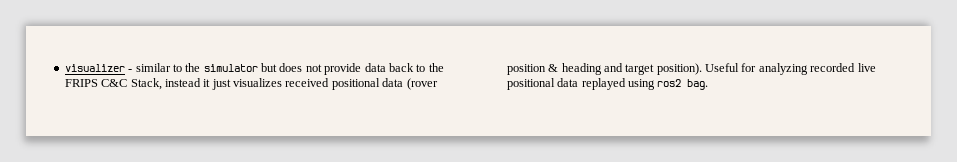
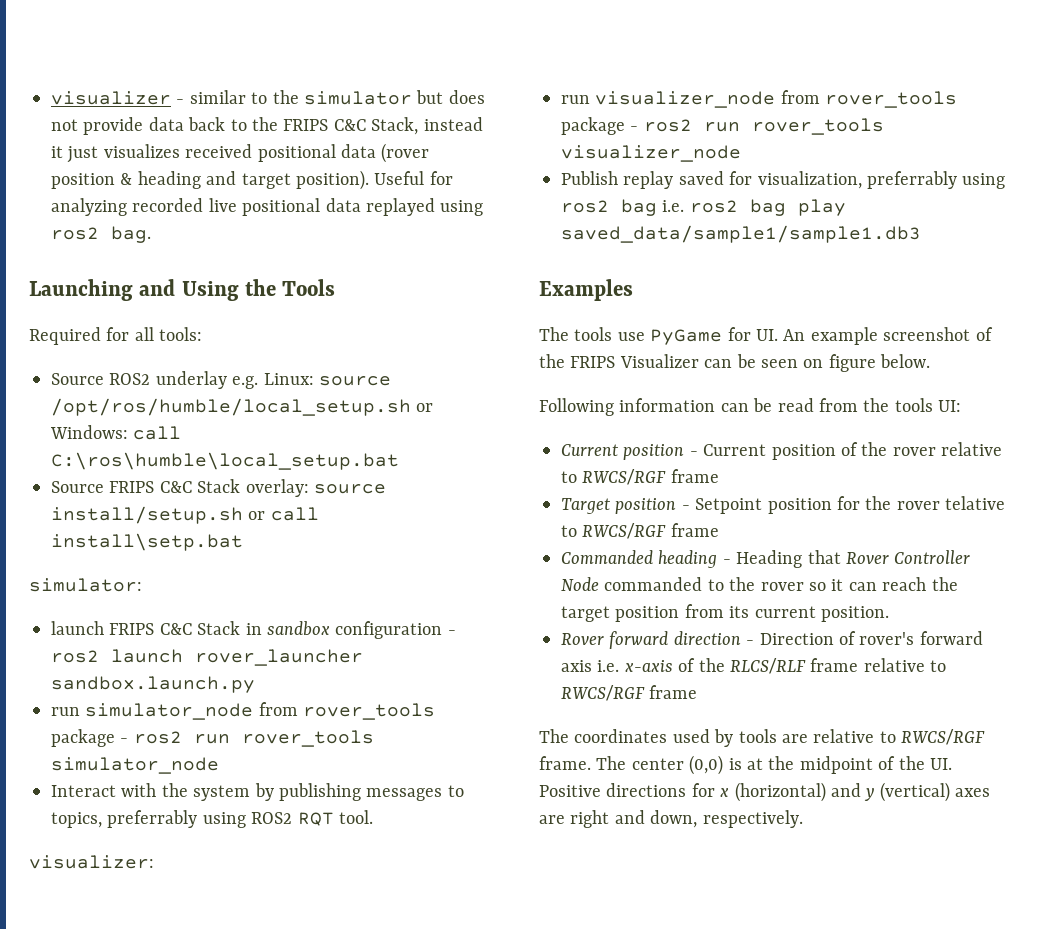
+ Launching and Using the Tools
+ Required for all tools:
+ Source ROS2 underlay e.g. Linux: source /opt/ros/humble/local_setup.sh or Windows: call C:\ros\humble\local_setup.bat
+ Source FRIPS C&C Stack overlay: source install/setup.sh or call install\setp.bat
+ simulator:
+ launch FRIPS C&C Stack in sandbox configuration - ros2 launch rover_launcher sandbox.launch.py
+ run simulator_node from rover_tools package - ros2 run rover_tools simulator_node
+ Interact with the system by publishing messages to topics, preferrably using ROS2 RQT tool.
+ visualizer:
+ run visualizer_node from rover_tools package - ros2 run rover_tools visualizer_node
+ Publish replay saved for visualization, preferrably using ros2 bag i.e. ros2 bag play saved_data/sample1/sample1.db3
+ Examples
+ The tools use PyGame for UI. An example screenshot of the FRIPS Visualizer can be seen on figure below.
+ Following information can be read from the tools UI:
+ Current position - Current position of the rover relative to RWCS/RGF frame
+ Target position - Setpoint position for the rover telative to RWCS/RGF frame
+ Commanded heading - Heading that Rover Controller Node commanded to the rover so it can reach the target position from its current position.
+ Rover forward direction - Direction of rover's forward axis i.e. x-axis of the RLCS/RLF frame relative to RWCS/RGF frame
+ The coordinates used by tools are relative to RWCS/RGF frame. The center (0,0) is at the midpoint of the UI. Positive directions for x (horizontal) and y (vertical) axes are right and down, respectively.

